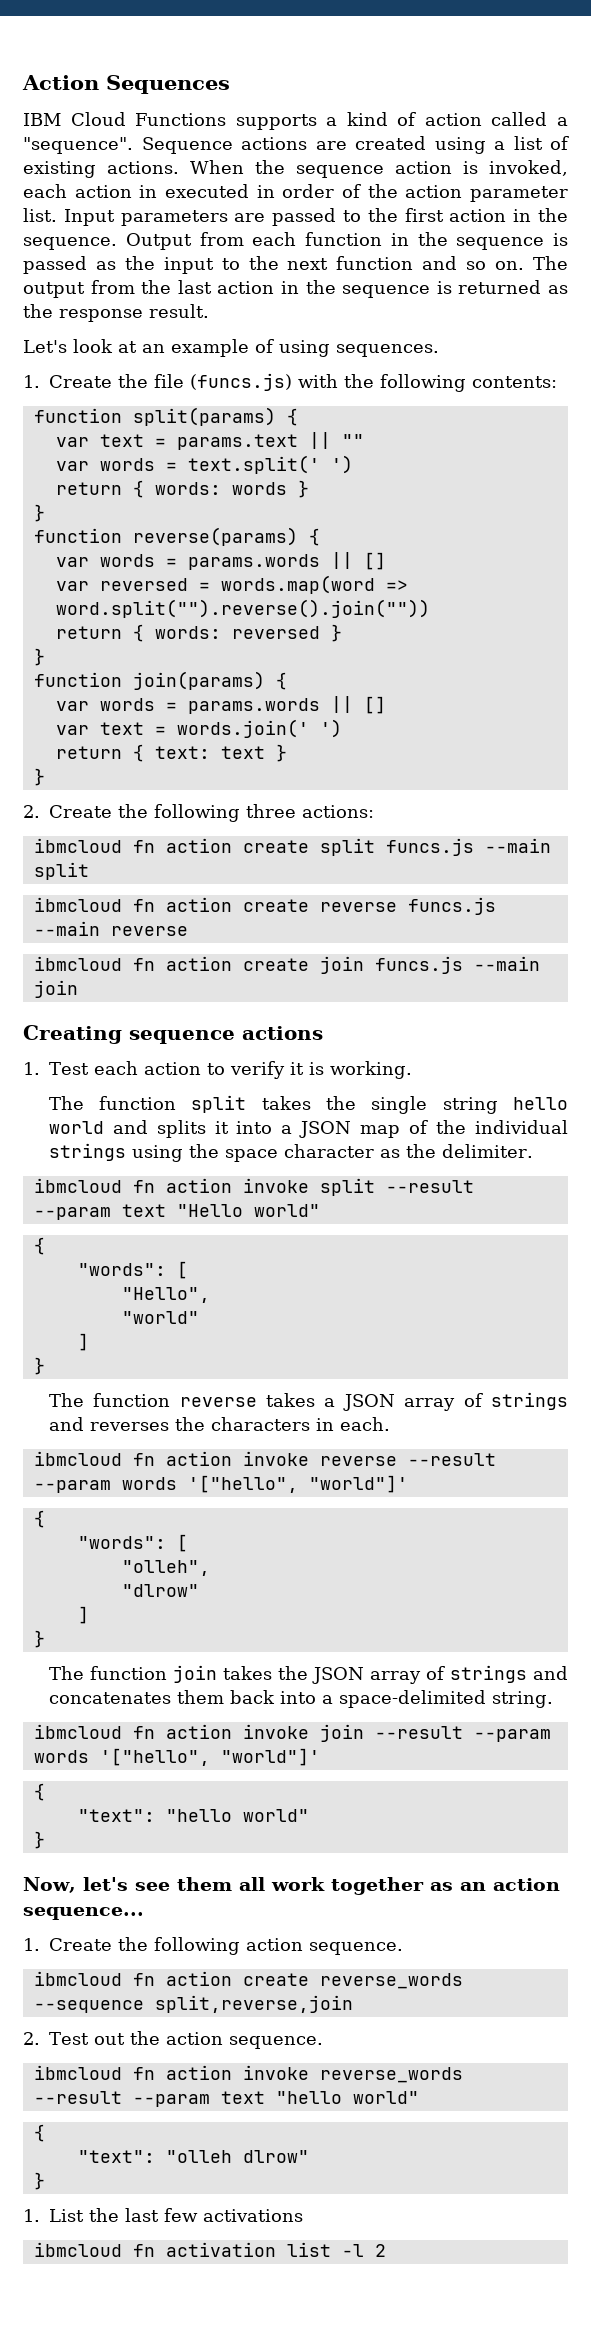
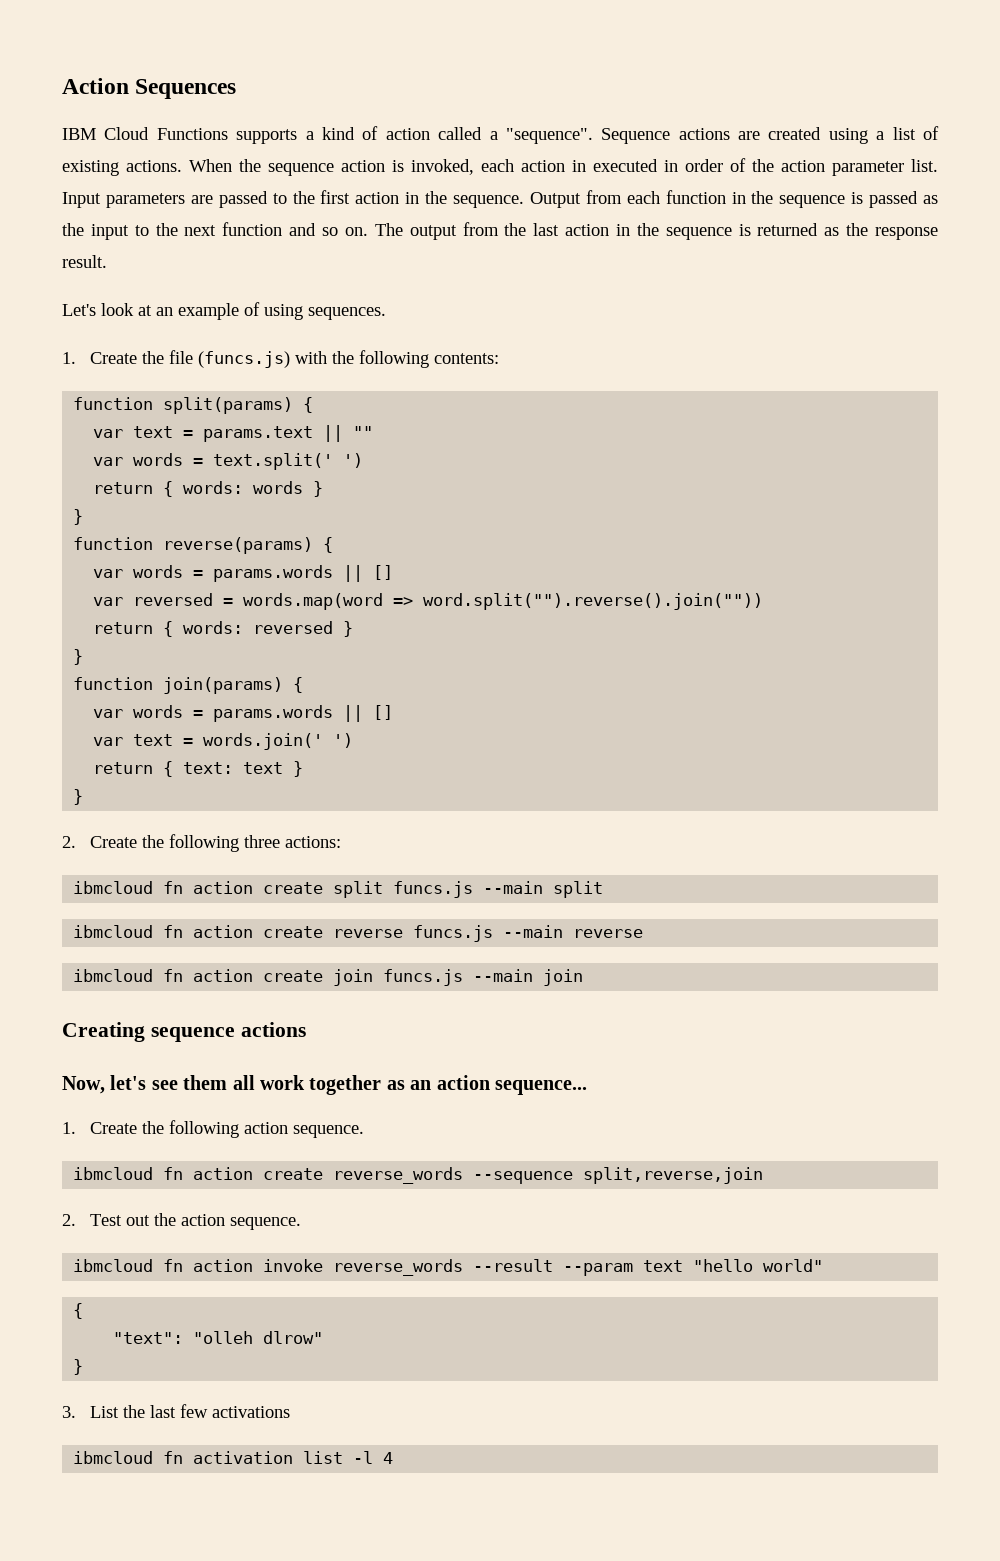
- 1. Test each action to verify it is working.
- The function split takes the single string hello world and splits it into a JSON map of the individual strings using the space character as the delimiter.
- ibmcloud fn action invoke split --result --param text "Hello world"
- {
- "words": [
- "Hello",
- "world"
- ]
- }
- The function reverse takes a JSON array of strings and reverses the characters in each.
- ibmcloud fn action invoke reverse --result --param words '["hello", "world"]'
- {
- "words": [
- "olleh",
- "dlrow"
- ]
- }
- The function join takes the JSON array of strings and concatenates them back into a space-delimited string.
- ibmcloud fn action invoke join --result --param words '["hello", "world"]'
- {
- "text": "hello world"
- }
- 1. List the last few activations
+ 3. List the last few activations
- ibmcloud fn activation list -l 2
+ ibmcloud fn activation list -l 4

